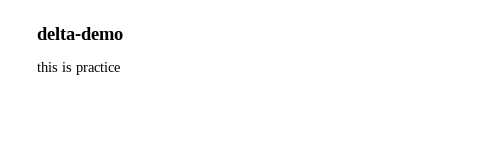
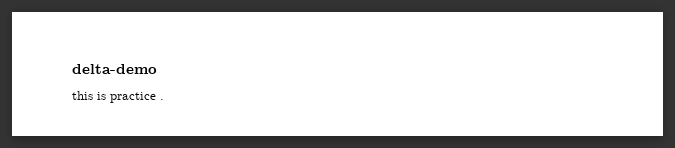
- this is practice
+ this is practice .

